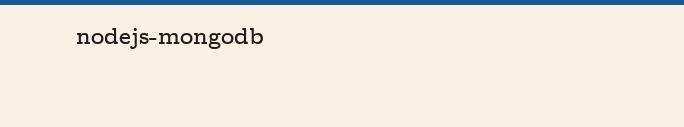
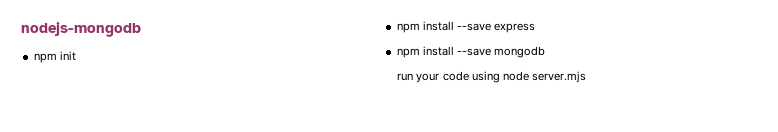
+ npm init
+ npm install --save express
+ npm install --save mongodb
+ run your code using node server.mjs

